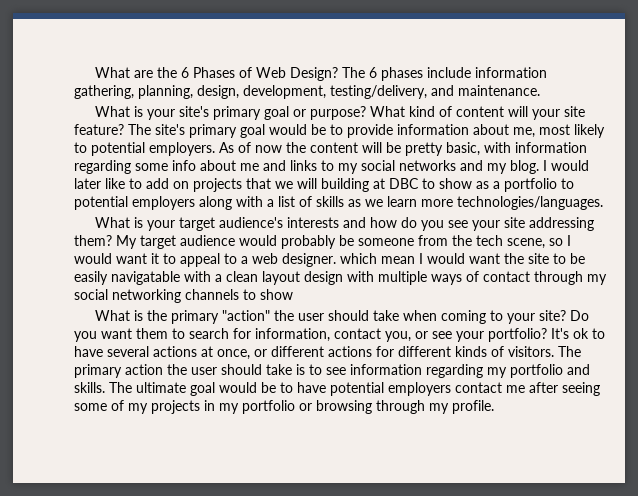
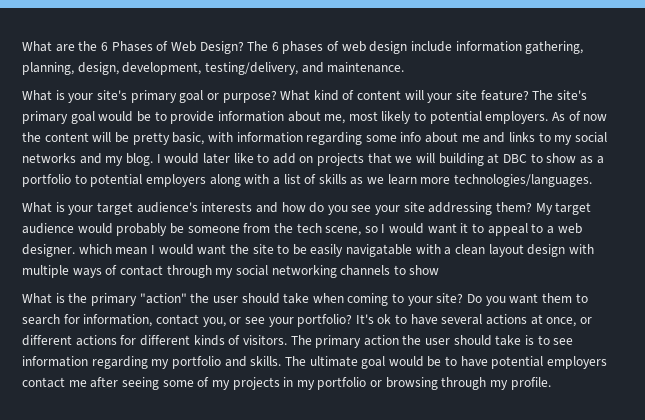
- The 6 phases include information gathering, planning, design, development, testing/delivery, and maintenance.
+ The 6 phases of web design include information gathering, planning, design, development, testing/delivery, and maintenance.

